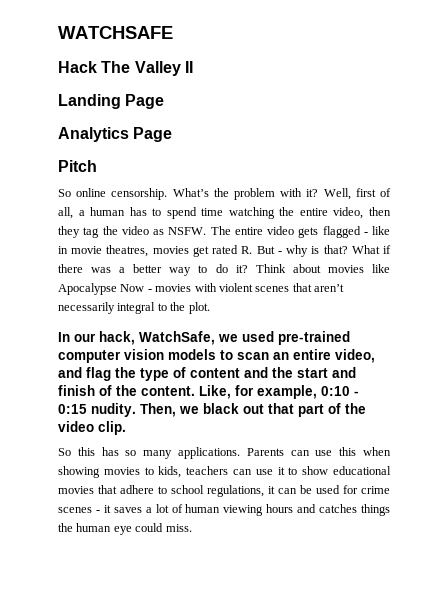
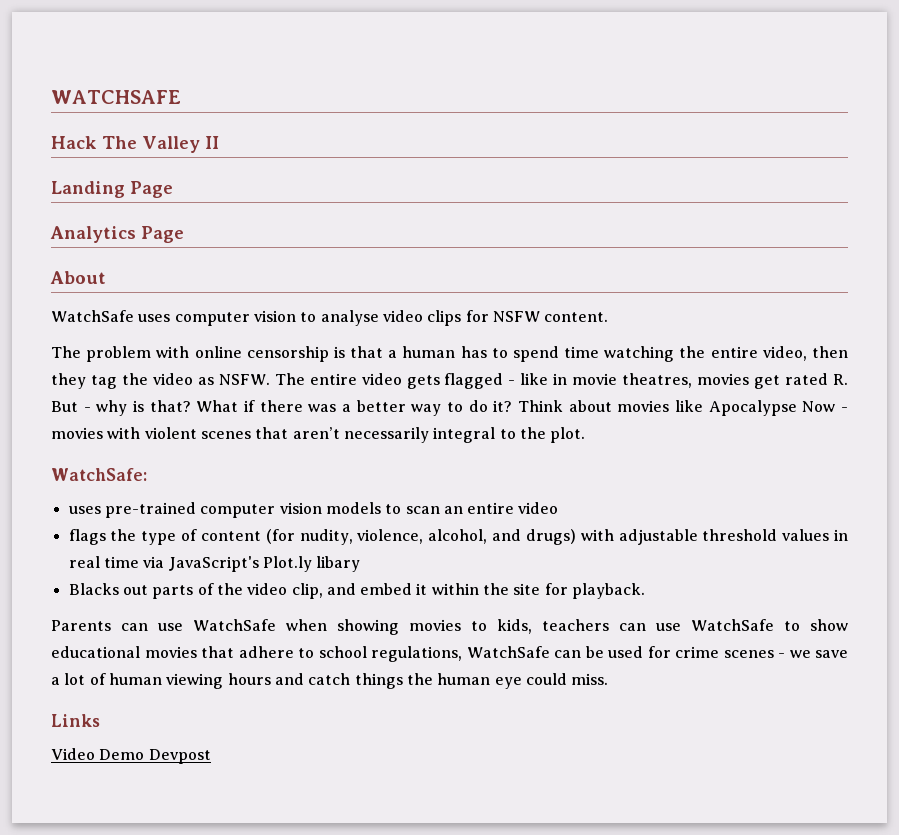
- Pitch
- So online censorship. What’s the problem with it? Well, first of all, a human has to spend time watching the entire video, then they tag the video as NSFW.
+ About
+ WatchSafe uses computer vision to analyse video clips for NSFW content.
+ The problem with online censorship is that a human has to spend time watching the entire video, then they tag the video as NSFW.
- In our hack, WatchSafe, we used pre-trained computer vision models to scan an entire video, and flag the type of content and the start and finish of the content. Like, for example, 0:10 - 0:15 nudity. Then, we black out that part of the video clip.
- So this has so many applications. Parents can use this when showing movies to kids, teachers can use it to show educational movies that adhere to school regulations, it can be used for crime scenes - it saves a lot of human viewing hours and catches things the human eye could miss.
+ WatchSafe:
+ uses pre-trained computer vision models to scan an entire video
+ flags the type of content (for nudity, violence, alcohol, and drugs) with adjustable threshold values in real time via JavaScript's Plot.ly libary
+ Blacks out parts of the video clip, and embed it within the site for playback.
+ Parents can use WatchSafe when showing movies to kids, teachers can use WatchSafe to show educational movies that adhere to school regulations, WatchSafe can be used for crime scenes - we save a lot of human viewing hours and catch things the human eye could miss.
+ Links
+ Video Demo Devpost

